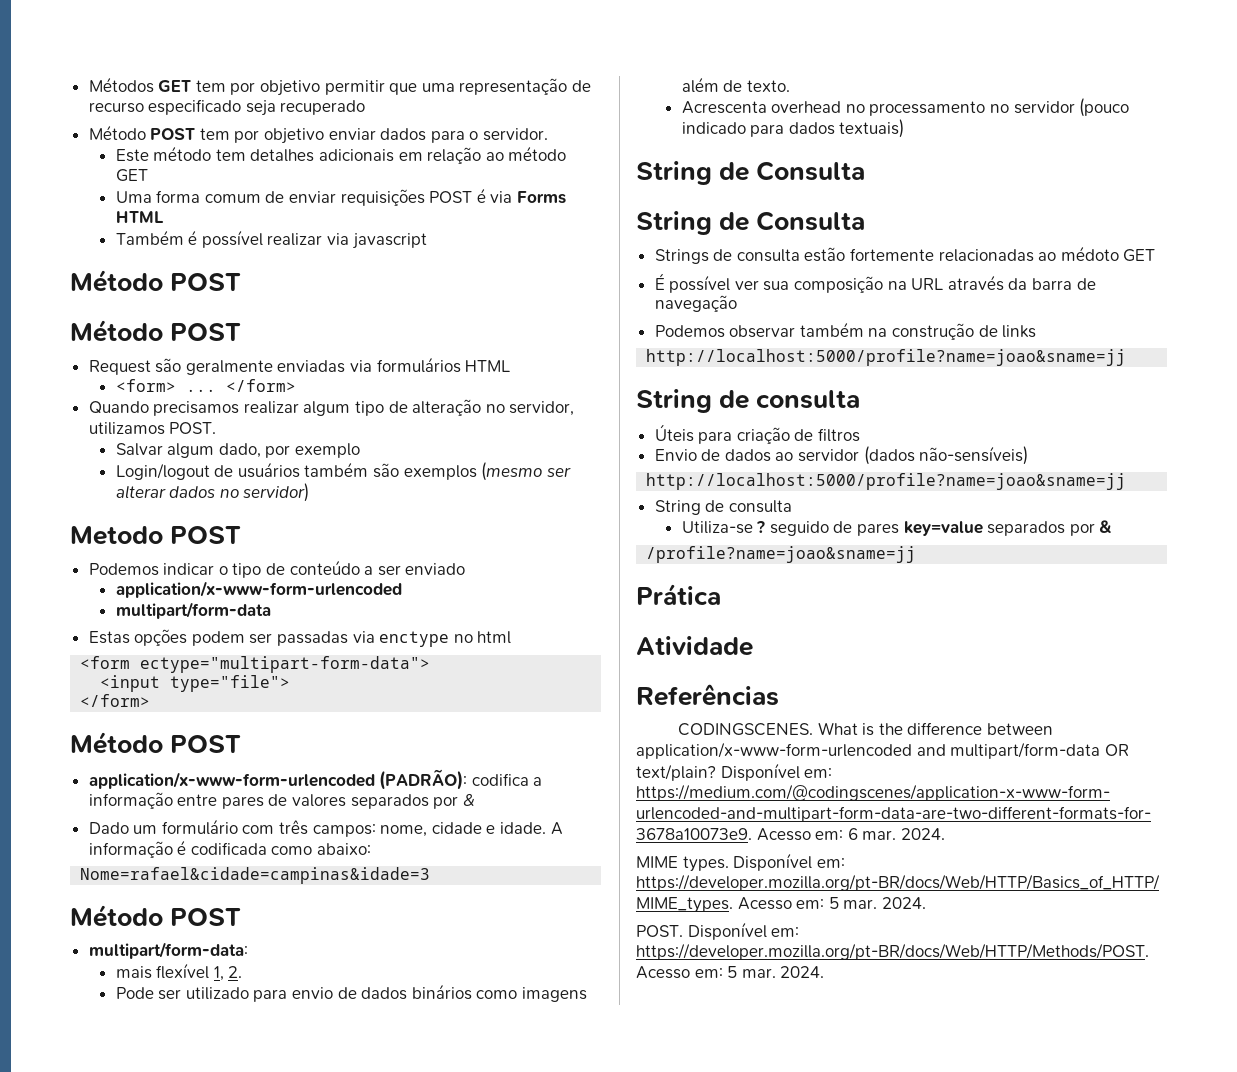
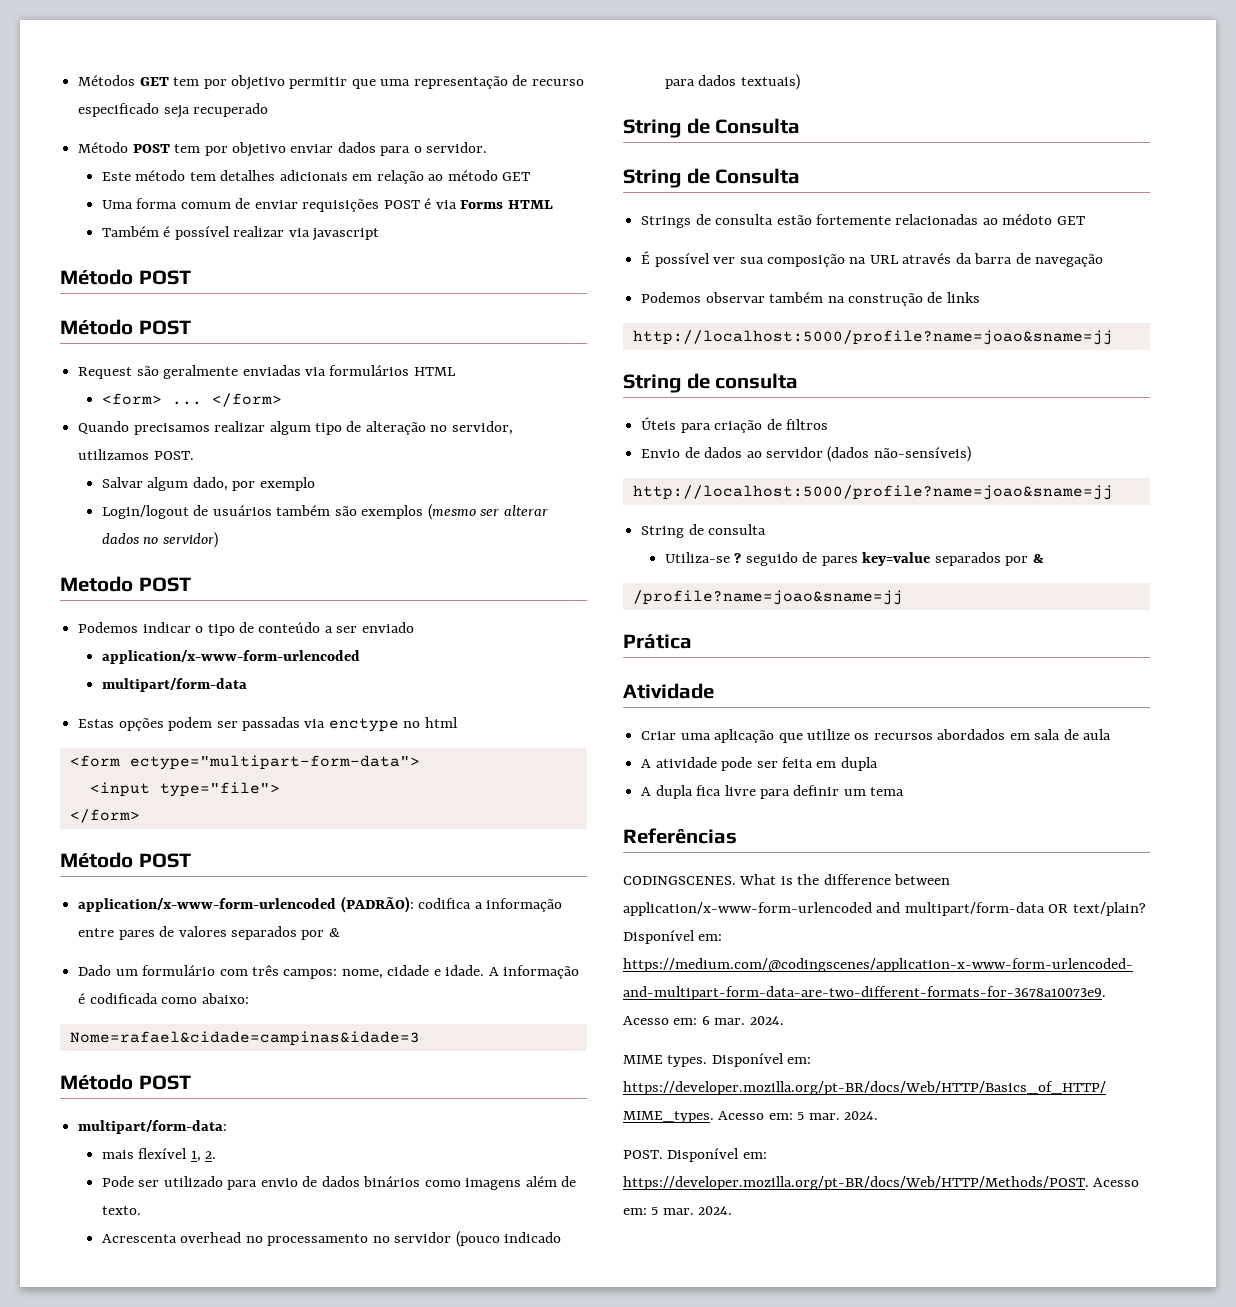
+ Criar uma aplicação que utilize os recursos abordados em sala de aula
+ A atividade pode ser feita em dupla
+ A dupla fica livre para definir um tema

